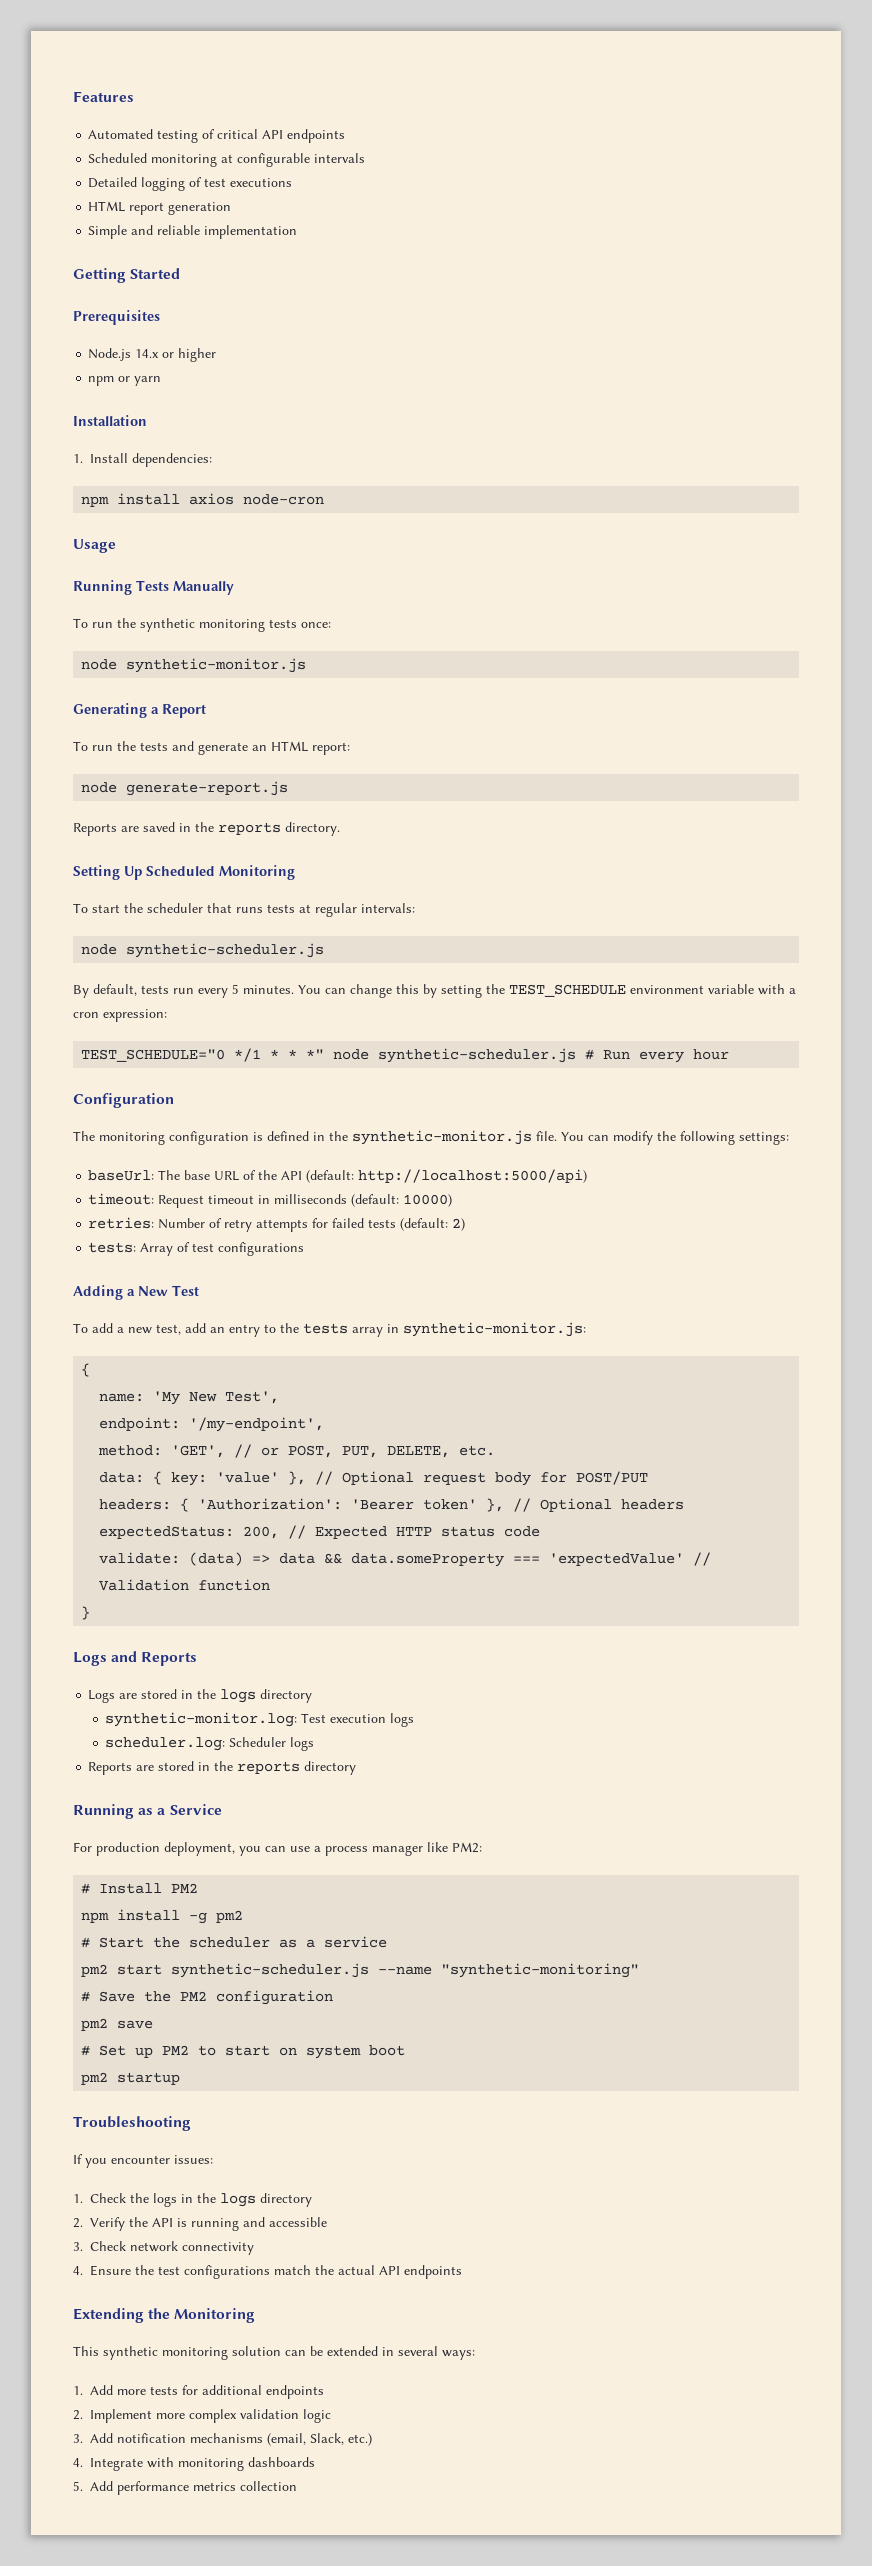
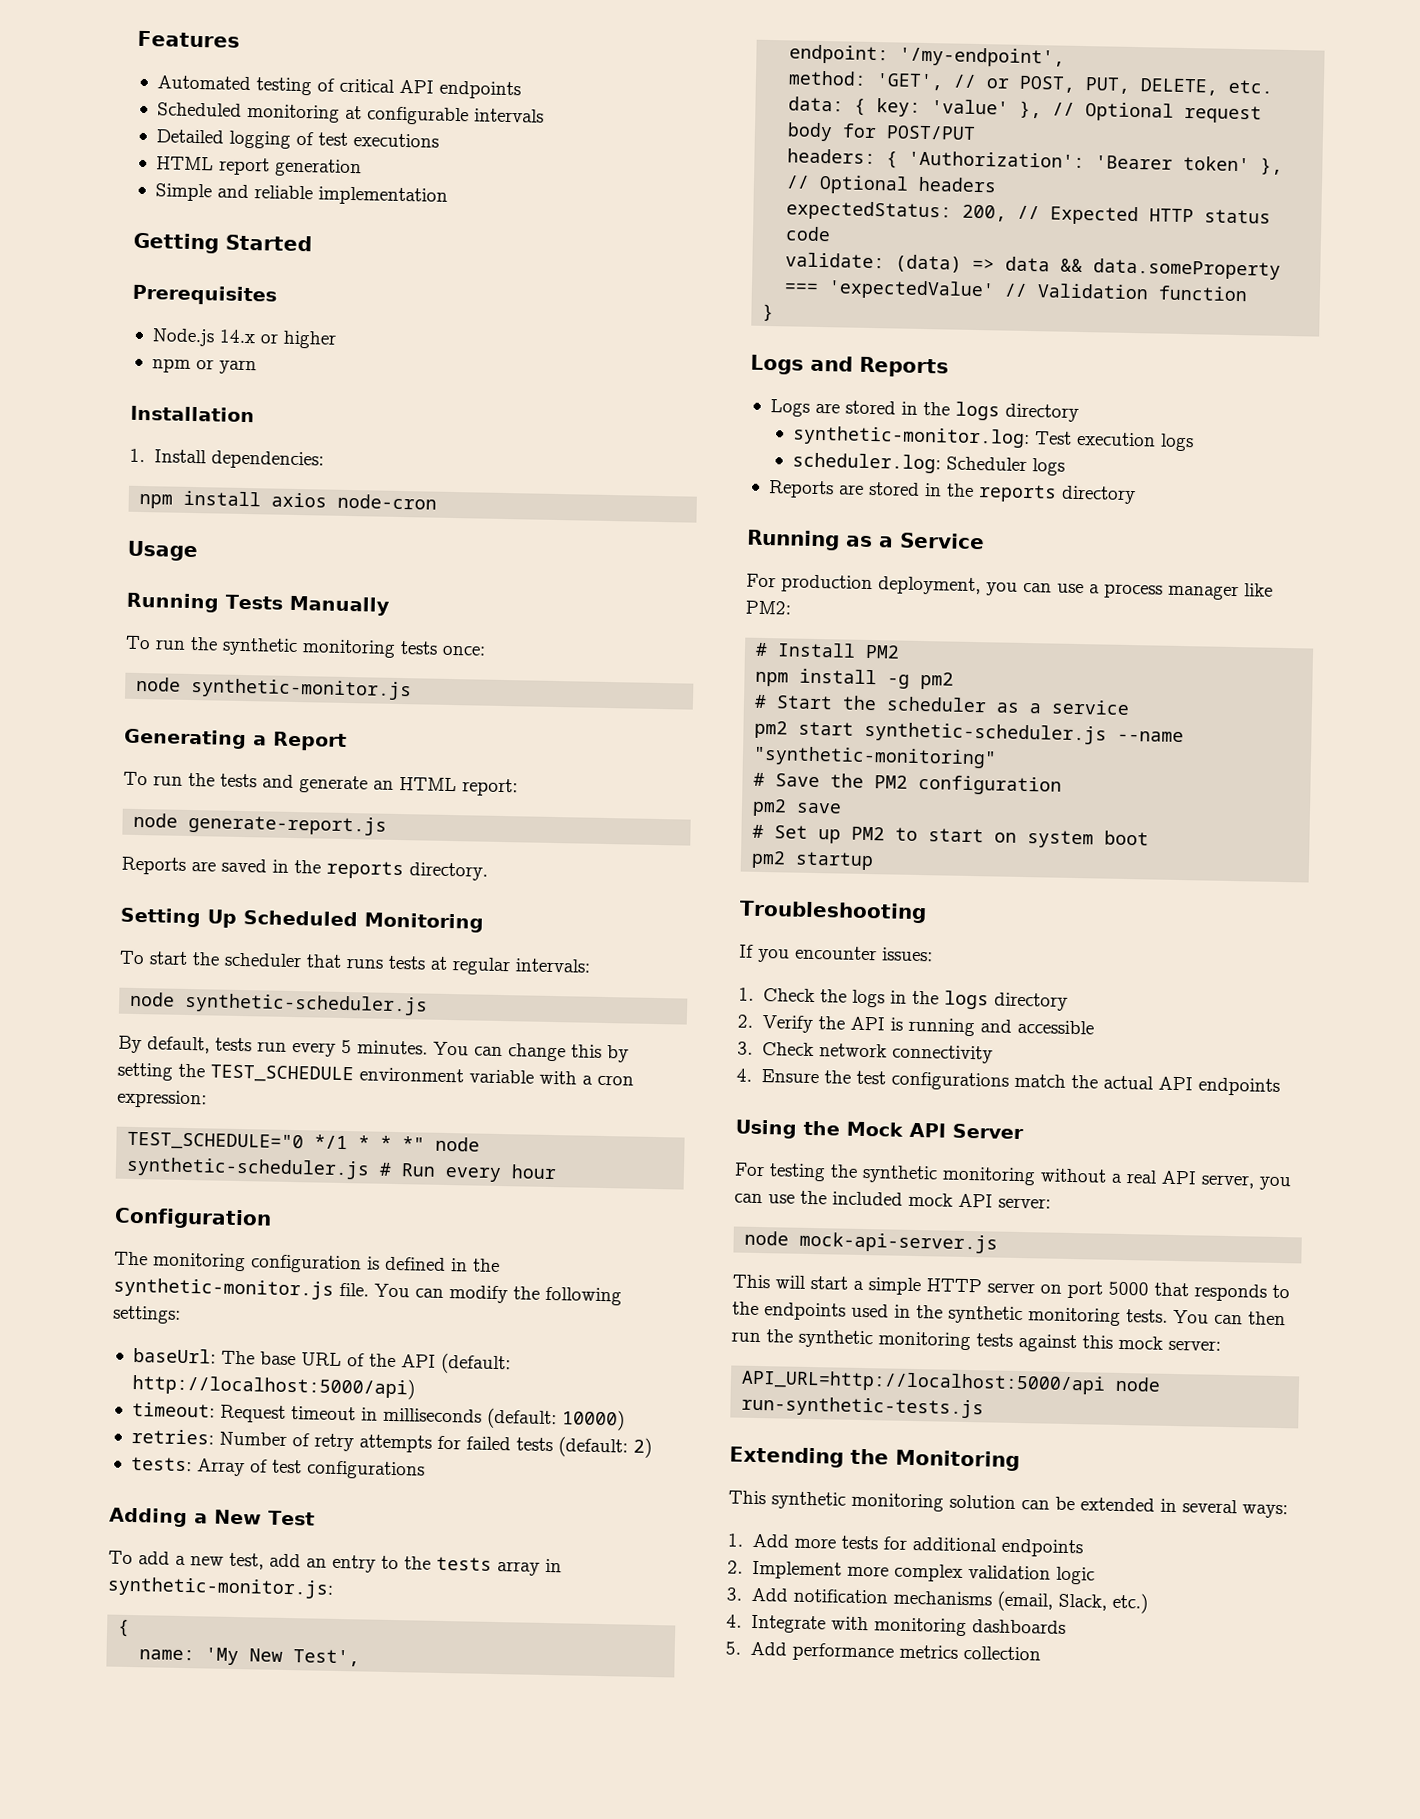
+ Using the Mock API Server
+ For testing the synthetic monitoring without a real API server, you can use the included mock API server:
+ node mock-api-server.js
+ This will start a simple HTTP server on port 5000 that responds to the endpoints used in the synthetic monitoring tests. You can then run the synthetic monitoring tests against this mock server:
+ API_URL=http://localhost:5000/api node run-synthetic-tests.js

